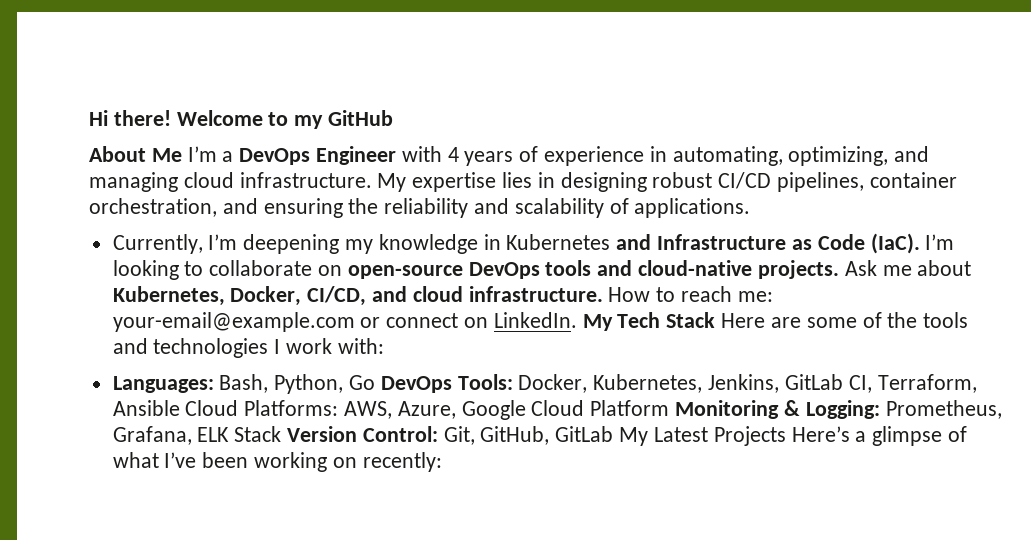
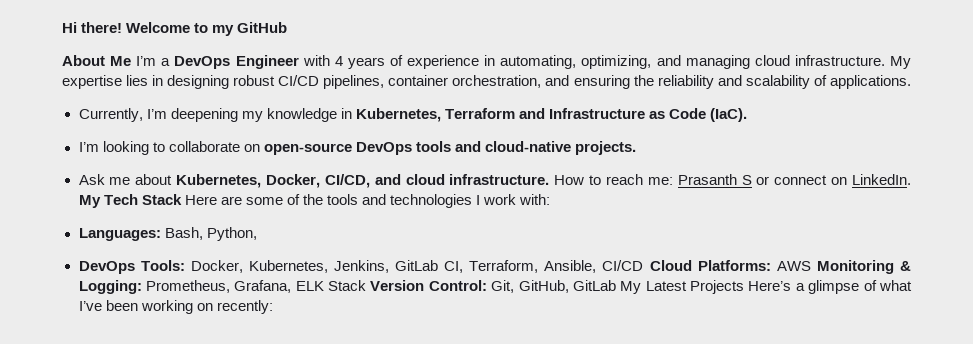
- Currently, I’m deepening my knowledge in Kubernetes and Infrastructure as Code (IaC). I’m looking to collaborate on open-source DevOps tools and cloud-native projects. Ask me about Kubernetes, Docker, CI/CD, and cloud infrastructure.
+ Currently, I’m deepening my knowledge in Kubernetes, Terraform and Infrastructure as Code (IaC).
+ I’m looking to collaborate on open-source DevOps tools and cloud-native projects.
+ Ask me about Kubernetes, Docker, CI/CD, and cloud infrastructure.
- How to reach me: your-email@example.com or connect on LinkedIn.
+ How to reach me: Prasanth S or connect on LinkedIn.
- Languages: Bash, Python, Go DevOps Tools: Docker, Kubernetes, Jenkins, GitLab CI, Terraform, Ansible Cloud Platforms: AWS, Azure, Google Cloud Platform Monitoring & Logging: Prometheus, Grafana, ELK Stack Version Control: Git, GitHub, GitLab My Latest Projects Here’s a glimpse of what I’ve been working on recently:
+ Languages: Bash, Python,
+ DevOps Tools: Docker, Kubernetes, Jenkins, GitLab CI, Terraform, Ansible, CI/CD Cloud Platforms: AWS Monitoring & Logging: Prometheus, Grafana, ELK Stack Version Control: Git, GitHub, GitLab My Latest Projects Here’s a glimpse of what I’ve been working on recently:

